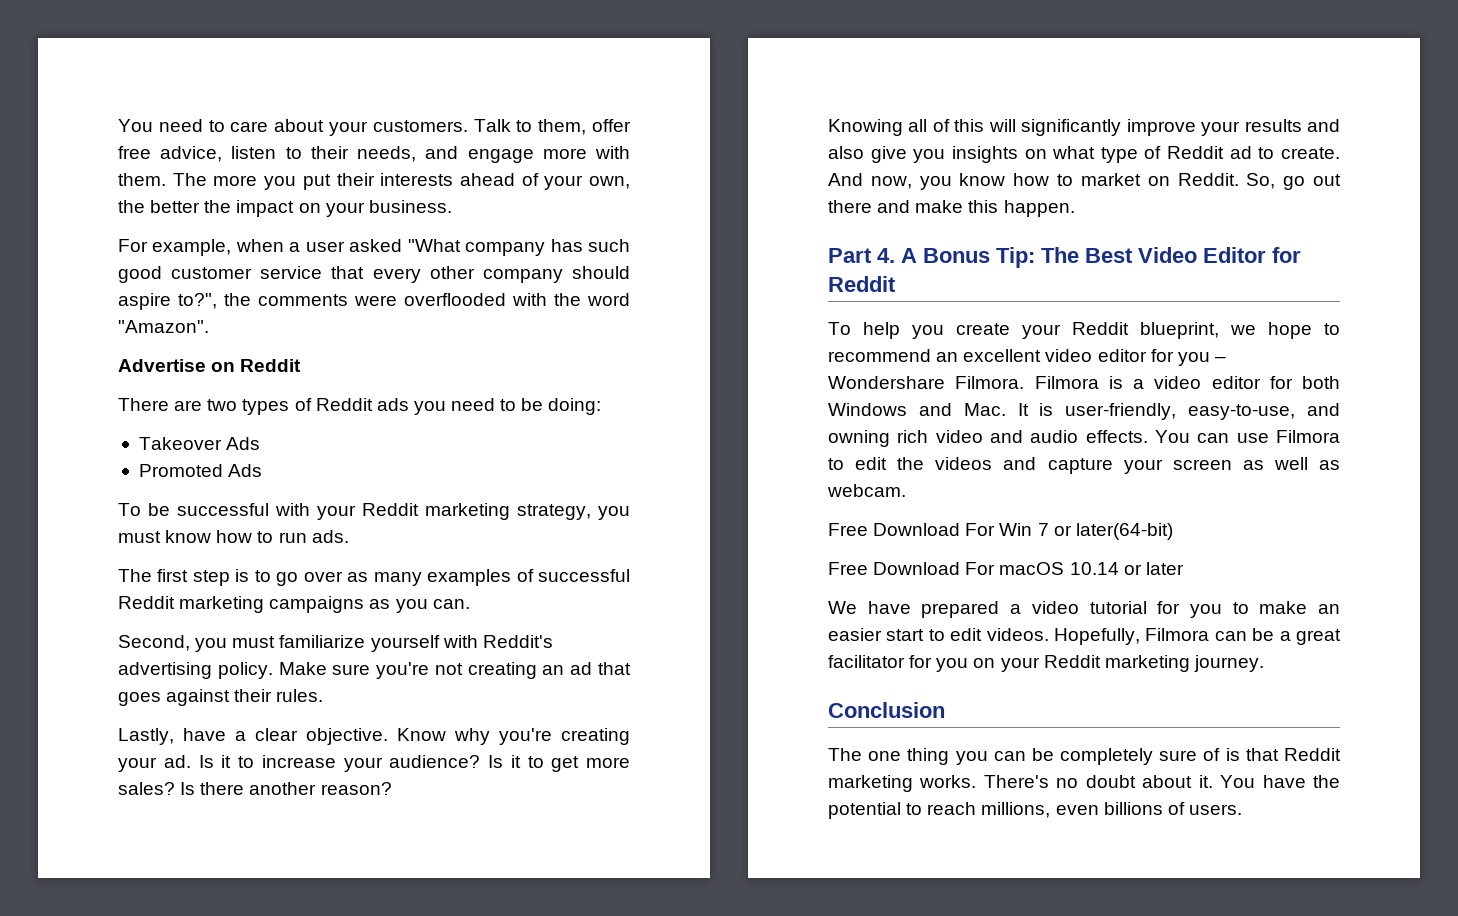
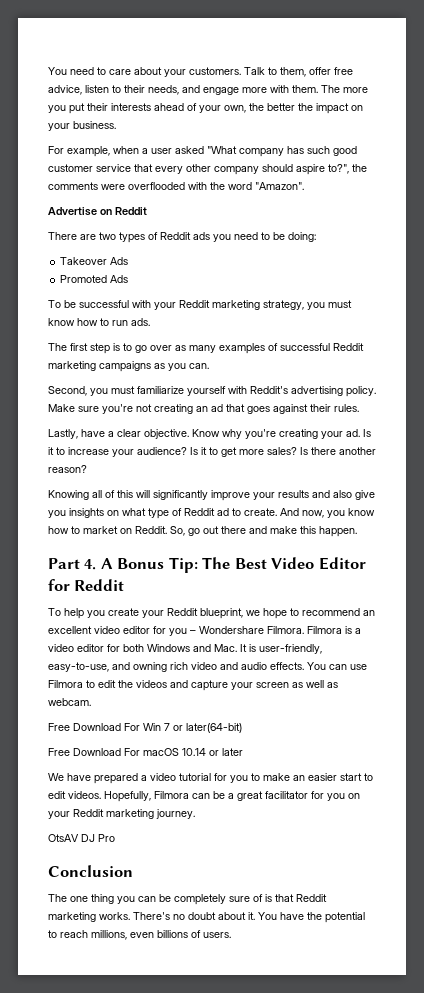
+ OtsAV DJ Pro

